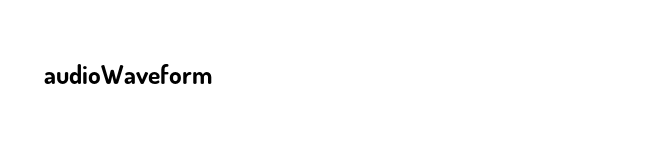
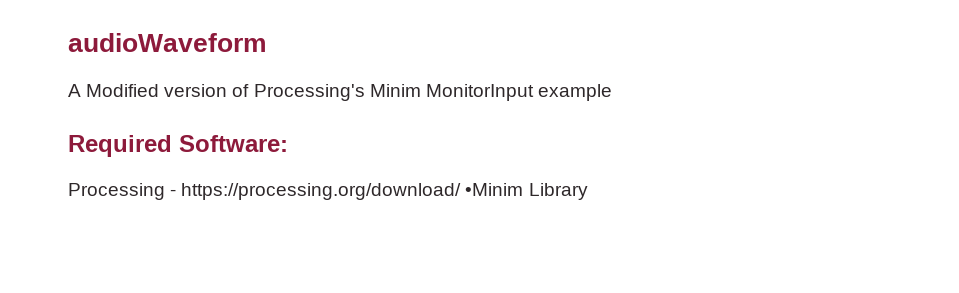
+ A Modified version of Processing's Minim MonitorInput example
+ Required Software:
+ Processing - https://processing.org/download/ •Minim Library

